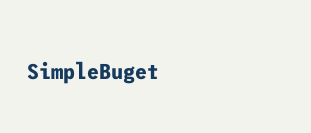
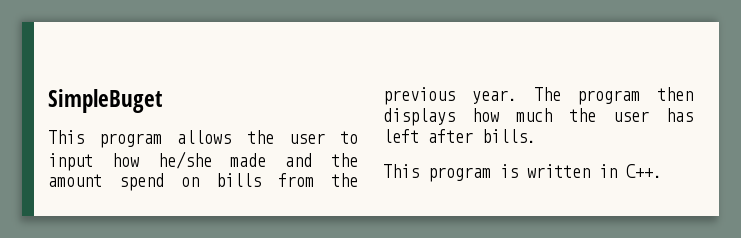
+ This program allows the user to input how he/she made and the amount spend on bills from the previous year. The program then displays how much the user has left after bills.
+ This program is written in C++.

